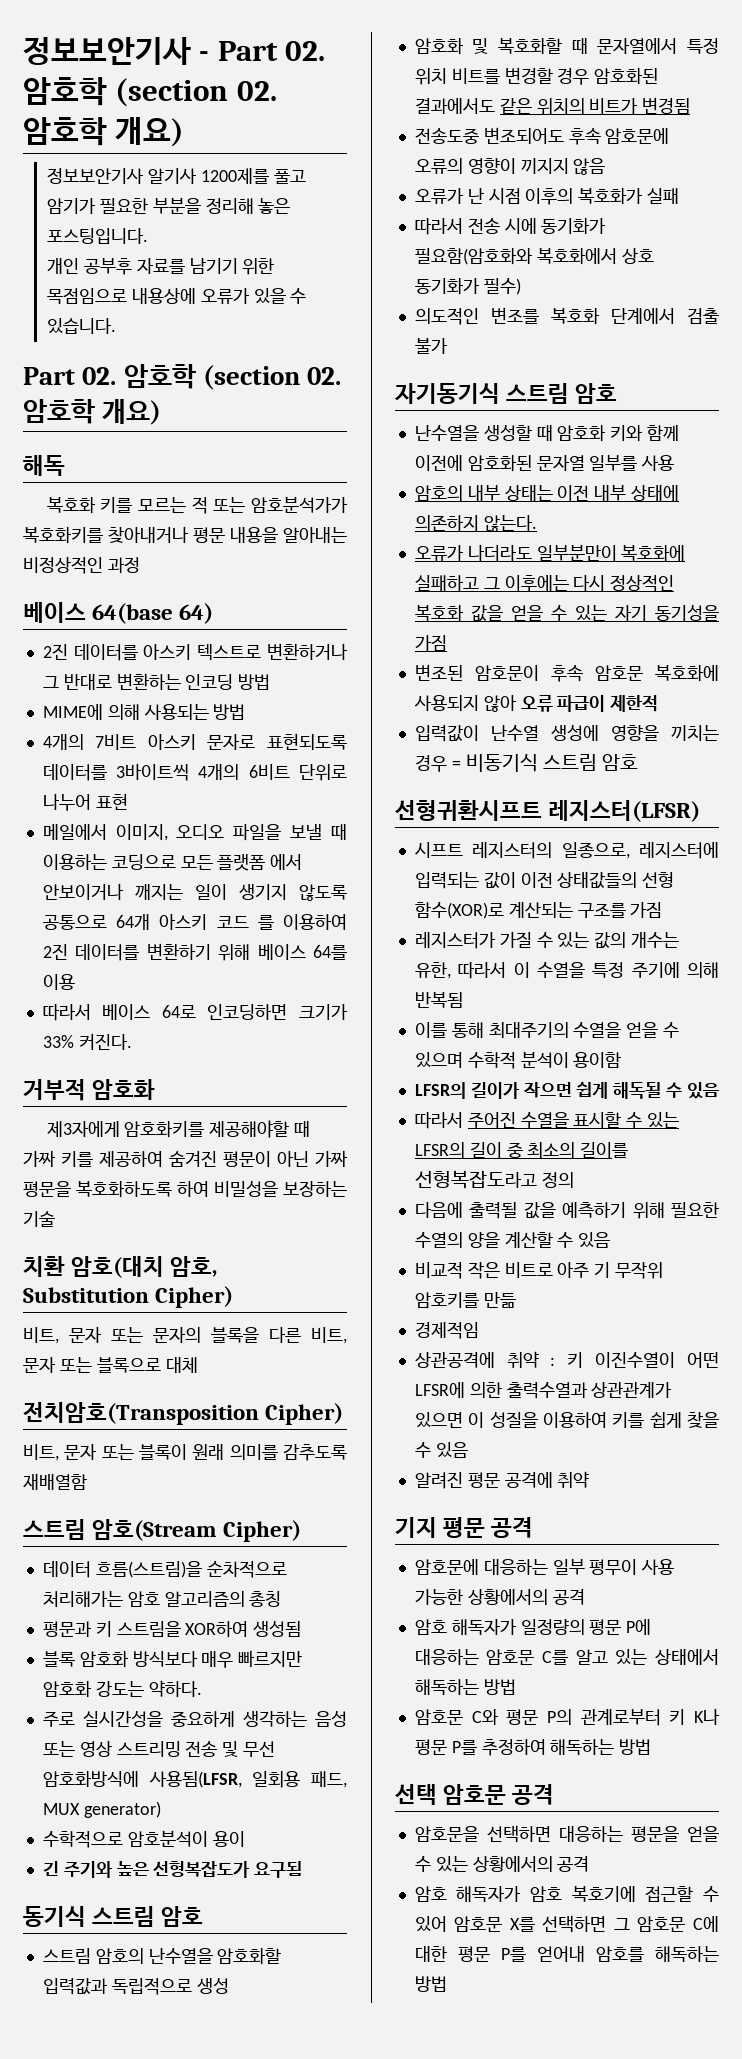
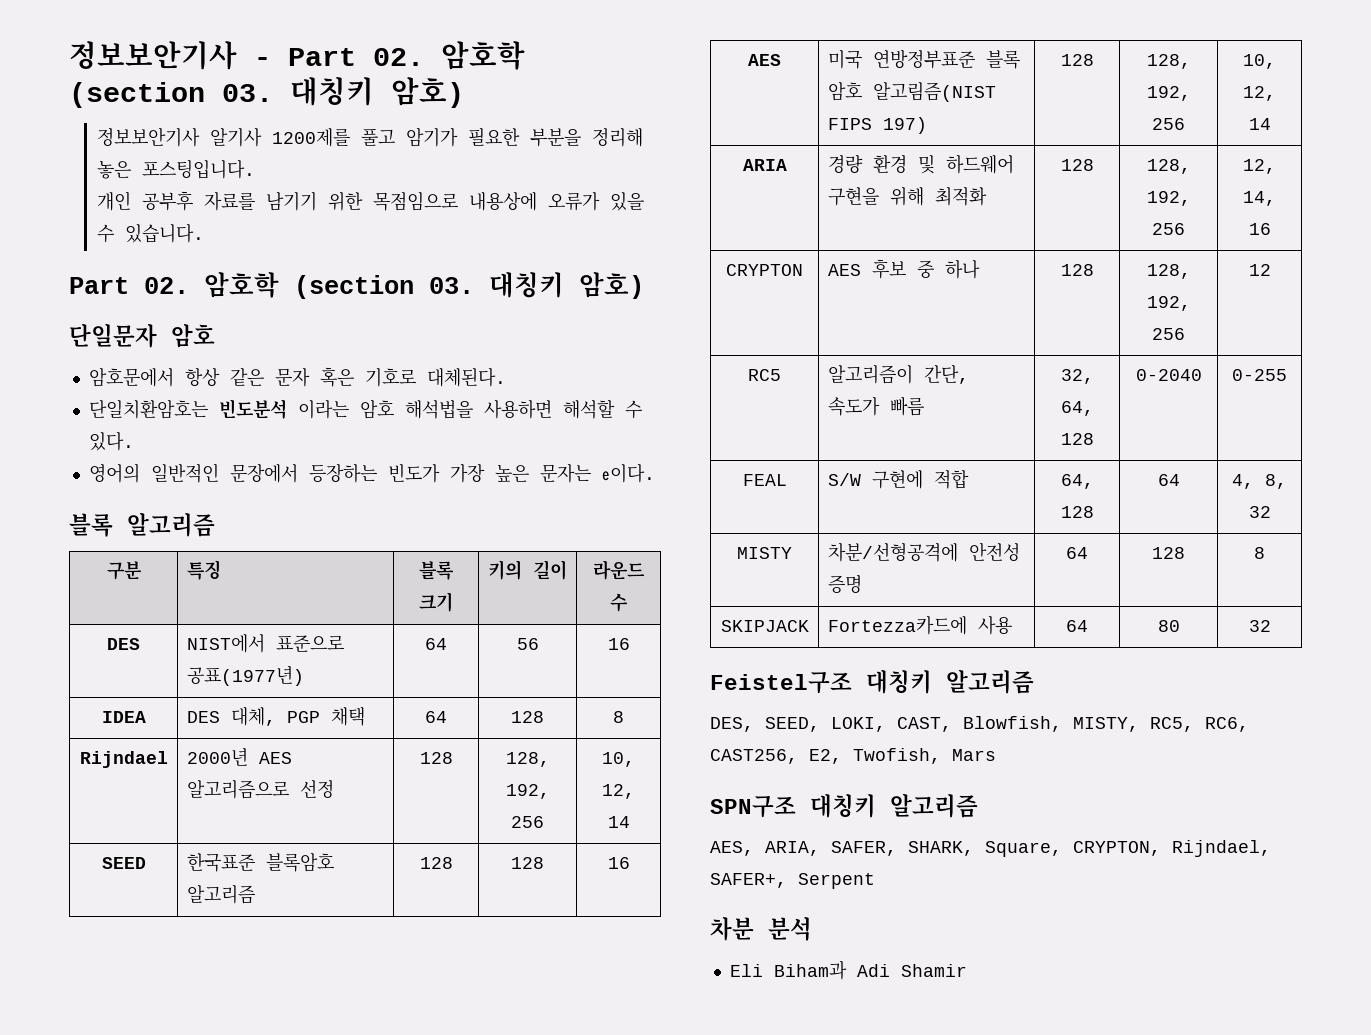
- 정보보안기사 - Part 02. 암호학 (section 02. 암호학 개요)
+ 정보보안기사 - Part 02. 암호학 (section 03. 대칭키 암호)
  개인 공부후 자료를 남기기 위한 목점임으로 내용상에 오류가 있을 수 있습니다.
- Part 02. 암호학 (section 02. 암호학 개요)
- 해독
- 복호화 키를 모르는 적 또는 암호분석가가 복호화키를 찾아내거나 평문 내용을 알아내는 비정상적인 과정
- 베이스 64(base 64)
- 2진 데이터를 아스키 텍스트로 변환하거나 그 반대로 변환하는 인코딩 방법
- MIME에 의해 사용되는 방법
- 4개의 7비트 아스키 문자로 표현되도록 데이터를 3바이트씩 4개의 6비트 단위로 나누어 표현
- 메일에서 이미지, 오디오 파일을 보낼 때 이용하는 코딩으로 모든 플랫폼 에서 안보이거나 깨지는 일이 생기지 않도록 공통으로 64개 아스키 코드 를 이용하여 2진 데이터를 변환하기 위해 베이스 64를 이용
- 따라서 베이스 64로 인코딩하면 크기가 33% 커진다.
- 거부적 암호화
- 제3자에게 암호화키를 제공해야할 때 가짜 키를 제공하여 숨겨진 평문이 아닌 가짜 평문을 복호화하도록 하여 비밀성을 보장하는 기술
- 치환 암호(대치 암호, Substitution Cipher)
- 비트, 문자 또는 문자의 블록을 다른 비트, 문자 또는 블록으로 대체
- 전치암호(Transposition Cipher)
- 비트, 문자 또는 블록이 원래 의미를 감추도록 재배열함
- 스트림 암호(Stream Cipher)
- 데이터 흐름(스트림)을 순차적으로 처리해가는 암호 알고리즘의 총칭
- 평문과 키 스트림을 XOR하여 생성됨
- 블록 암호화 방식보다 매우 빠르지만 암호화 강도는 약하다.
- 주로 실시간성을 중요하게 생각하는 음성 또는 영상 스트리밍 전송 및 무선 암호화방식에 사용됨(LFSR, 일회용 패드, MUX generator)
- 수학적으로 암호분석이 용이
- 긴 주기와 높은 선형복잡도가 요구됨
- 동기식 스트림 암호
- 스트림 암호의 난수열을 암호화할 입력값과 독립적으로 생성
- 암호화 및 복호화할 때 문자열에서 특정 위치 비트를 변경할 경우 암호화된 결과에서도 같은 위치의 비트가 변경됨
- 전송도중 변조되어도 후속 암호문에 오류의 영향이 끼지지 않음
- 오류가 난 시점 이후의 복호화가 실패
- 따라서 전송 시에 동기화가 필요함(암호화와 복호화에서 상호 동기화가 필수)
- 의도적인 변조를 복호화 단계에서 검출 불가
- 자기동기식 스트림 암호
- 난수열을 생성할 때 암호화 키와 함께 이전에 암호화된 문자열 일부를 사용
- 암호의 내부 상태는 이전 내부 상태에 의존하지 않는다.
- 오류가 나더라도 일부분만이 복호화에 실패하고 그 이후에는 다시 정상적인 복호화 값을 얻을 수 있는 자기 동기성을 가짐
- 변조된 암호문이 후속 암호문 복호화에 사용되지 않아 오류 파급이 제한적
- 입력값이 난수열 생성에 영향을 끼치는 경우 = 비동기식 스트림 암호
- 선형귀환시프트 레지스터(LFSR)
- 시프트 레지스터의 일종으로, 레지스터에 입력되는 값이 이전 상태값들의 선형 함수(XOR)로 계산되는 구조를 가짐
- 레지스터가 가질 수 있는 값의 개수는 유한, 따라서 이 수열을 특정 주기에 의해 반복됨
- 이를 통해 최대주기의 수열을 얻을 수 있으며 수학적 분석이 용이함
- LFSR의 길이가 작으면 쉽게 해독될 수 있음
- 따라서 주어진 수열을 표시할 수 있는 LFSR의 길이 중 최소의 길이를 선형복잡도라고 정의
- 다음에 출력될 값을 예측하기 위해 필요한 수열의 양을 계산할 수 있음
- 비교적 작은 비트로 아주 기 무작위 암호키를 만듦
- 경제적임
- 상관공격에 취약 : 키 이진수열이 어떤 LFSR에 의한 출력수열과 상관관계가 있으면 이 성질을 이용하여 키를 쉽게 찾을 수 있음
- 알려진 평문 공격에 취약
- 기지 평문 공격
- 암호문에 대응하는 일부 평무이 사용 가능한 상황에서의 공격
- 암호 해독자가 일정량의 평문 P에 대응하는 암호문 C를 알고 있는 상태에서 해독하는 방법
- 암호문 C와 평문 P의 관계로부터 키 K나 평문 P를 추정하여 해독하는 방법
- 선택 암호문 공격
- 암호문을 선택하면 대응하는 평문을 얻을 수 있는 상황에서의 공격
- 암호 해독자가 암호 복호기에 접근할 수 있어 암호문 X를 선택하면 그 암호문 C에 대한 평문 P를 얻어내 암호를 해독하는 방법
+ Part 02. 암호학 (section 03. 대칭키 암호)
+ 단일문자 암호
+ 암호문에서 항상 같은 문자 혹은 기호로 대체된다.
+ 단일치환암호는 빈도분석 이라는 암호 해석법을 사용하면 해석할 수 있다.
+ 영어의 일반적인 문장에서 등장하는 빈도가 가장 높은 문자는 e이다.
+ 블록 알고리즘
+ 구분 | 특징 | 블록 크기 | 키의 길이 | 라운드 수
+ DES | NIST에서 표준으로 공표(1977년) | 64 | 56 | 16
+ IDEA | DES 대체, PGP 채택 | 64 | 128 | 8
+ Rijndael | 2000년 AES 알고리즘으로 선정 | 128 | 128, 192, 256 | 10, 12, 14
+ SEED | 한국표준 블록암호 알고리즘 | 128 | 128 | 16
+ AES | 미국 연방정부표준 블록 암호 알고림즘(NIST FIPS 197) | 128 | 128, 192, 256 | 10, 12, 14
+ ARIA | 경량 환경 및 하드웨어 구현을 위해 최적화 | 128 | 128, 192, 256 | 12, 14, 16
+ CRYPTON | AES 후보 중 하나 | 128 | 128, 192, 256 | 12
+ RC5 | 알고리즘이 간단, 속도가 빠름 | 32, 64, 128 | 0-2040 | 0-255
+ FEAL | S/W 구현에 적합 | 64, 128 | 64 | 4, 8, 32
+ MISTY | 차분/선형공격에 안전성 증명 | 64 | 128 | 8
+ SKIPJACK | Fortezza카드에 사용 | 64 | 80 | 32
+ Feistel구조 대칭키 알고리즘
+ DES, SEED, LOKI, CAST, Blowfish, MISTY, RC5, RC6, CAST256, E2, Twofish, Mars
+ SPN구조 대칭키 알고리즘
+ AES, ARIA, SAFER, SHARK, Square, CRYPTON, Rijndael, SAFER+, Serpent
+ 차분 분석
+ Eli Biham과 Adi Shamir

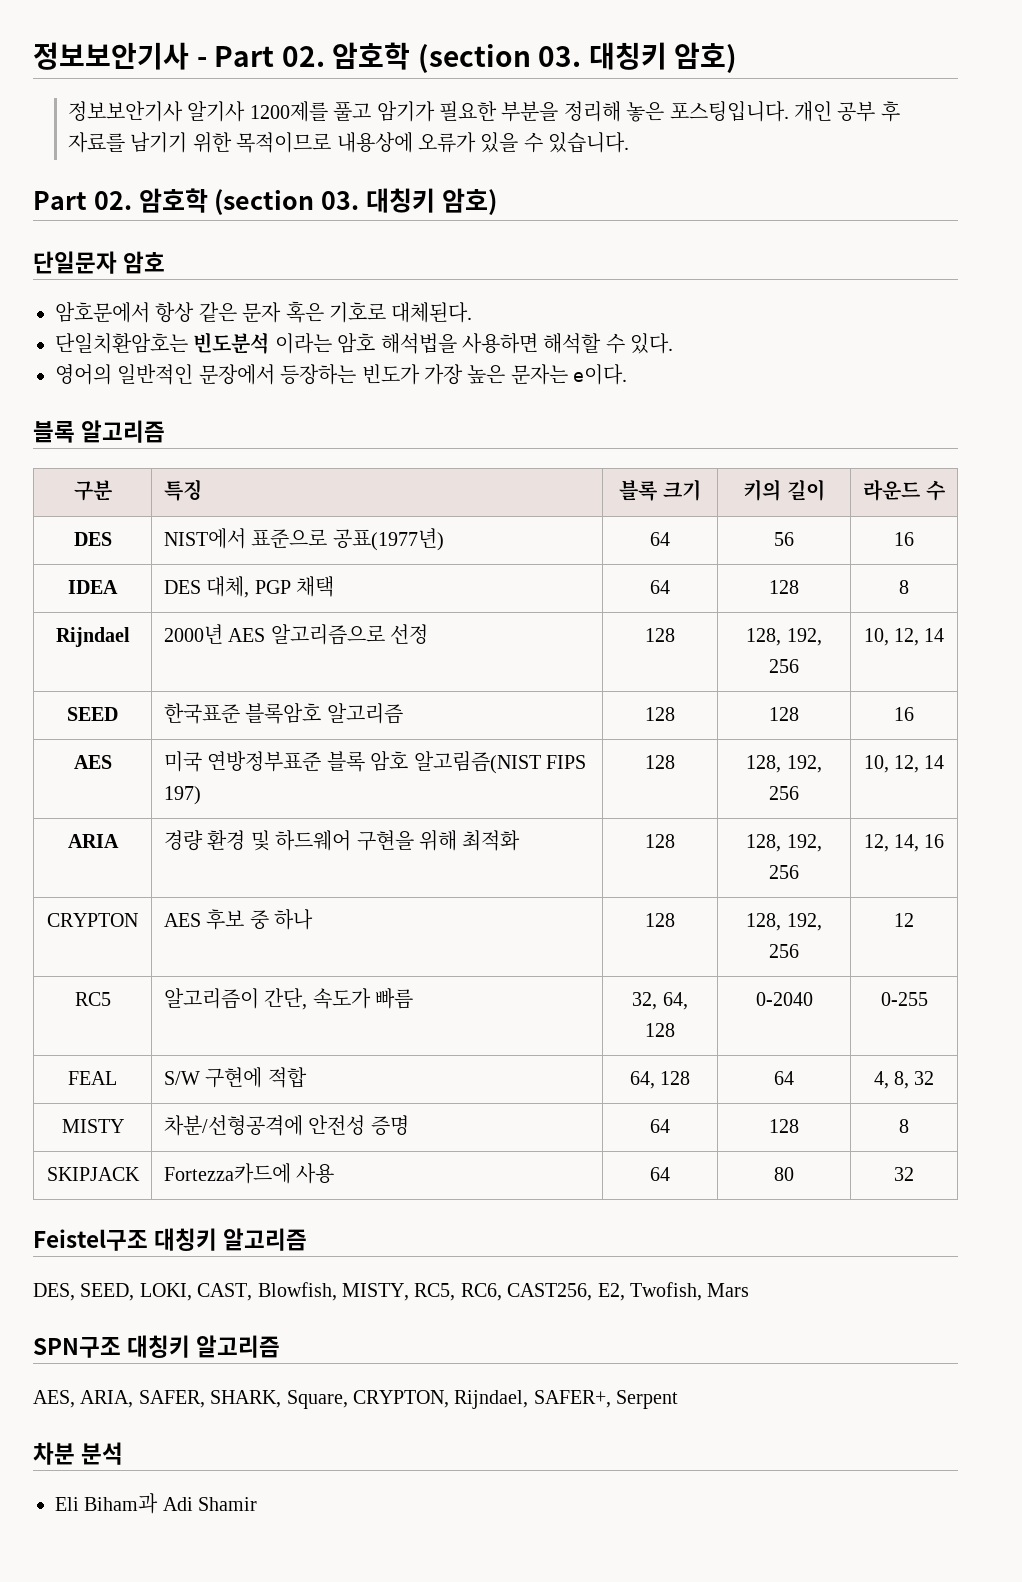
- 정보보안기사 알기사 1200제를 풀고 암기가 필요한 부분을 정리해 놓은 포스팅입니다.
- 개인 공부후 자료를 남기기 위한 목점임으로 내용상에 오류가 있을 수 있습니다.
+ 정보보안기사 알기사 1200제를 풀고 암기가 필요한 부분을 정리해 놓은 포스팅입니다. 개인 공부 후 자료를 남기기 위한 목적이므로 내용상에 오류가 있을 수 있습니다.

